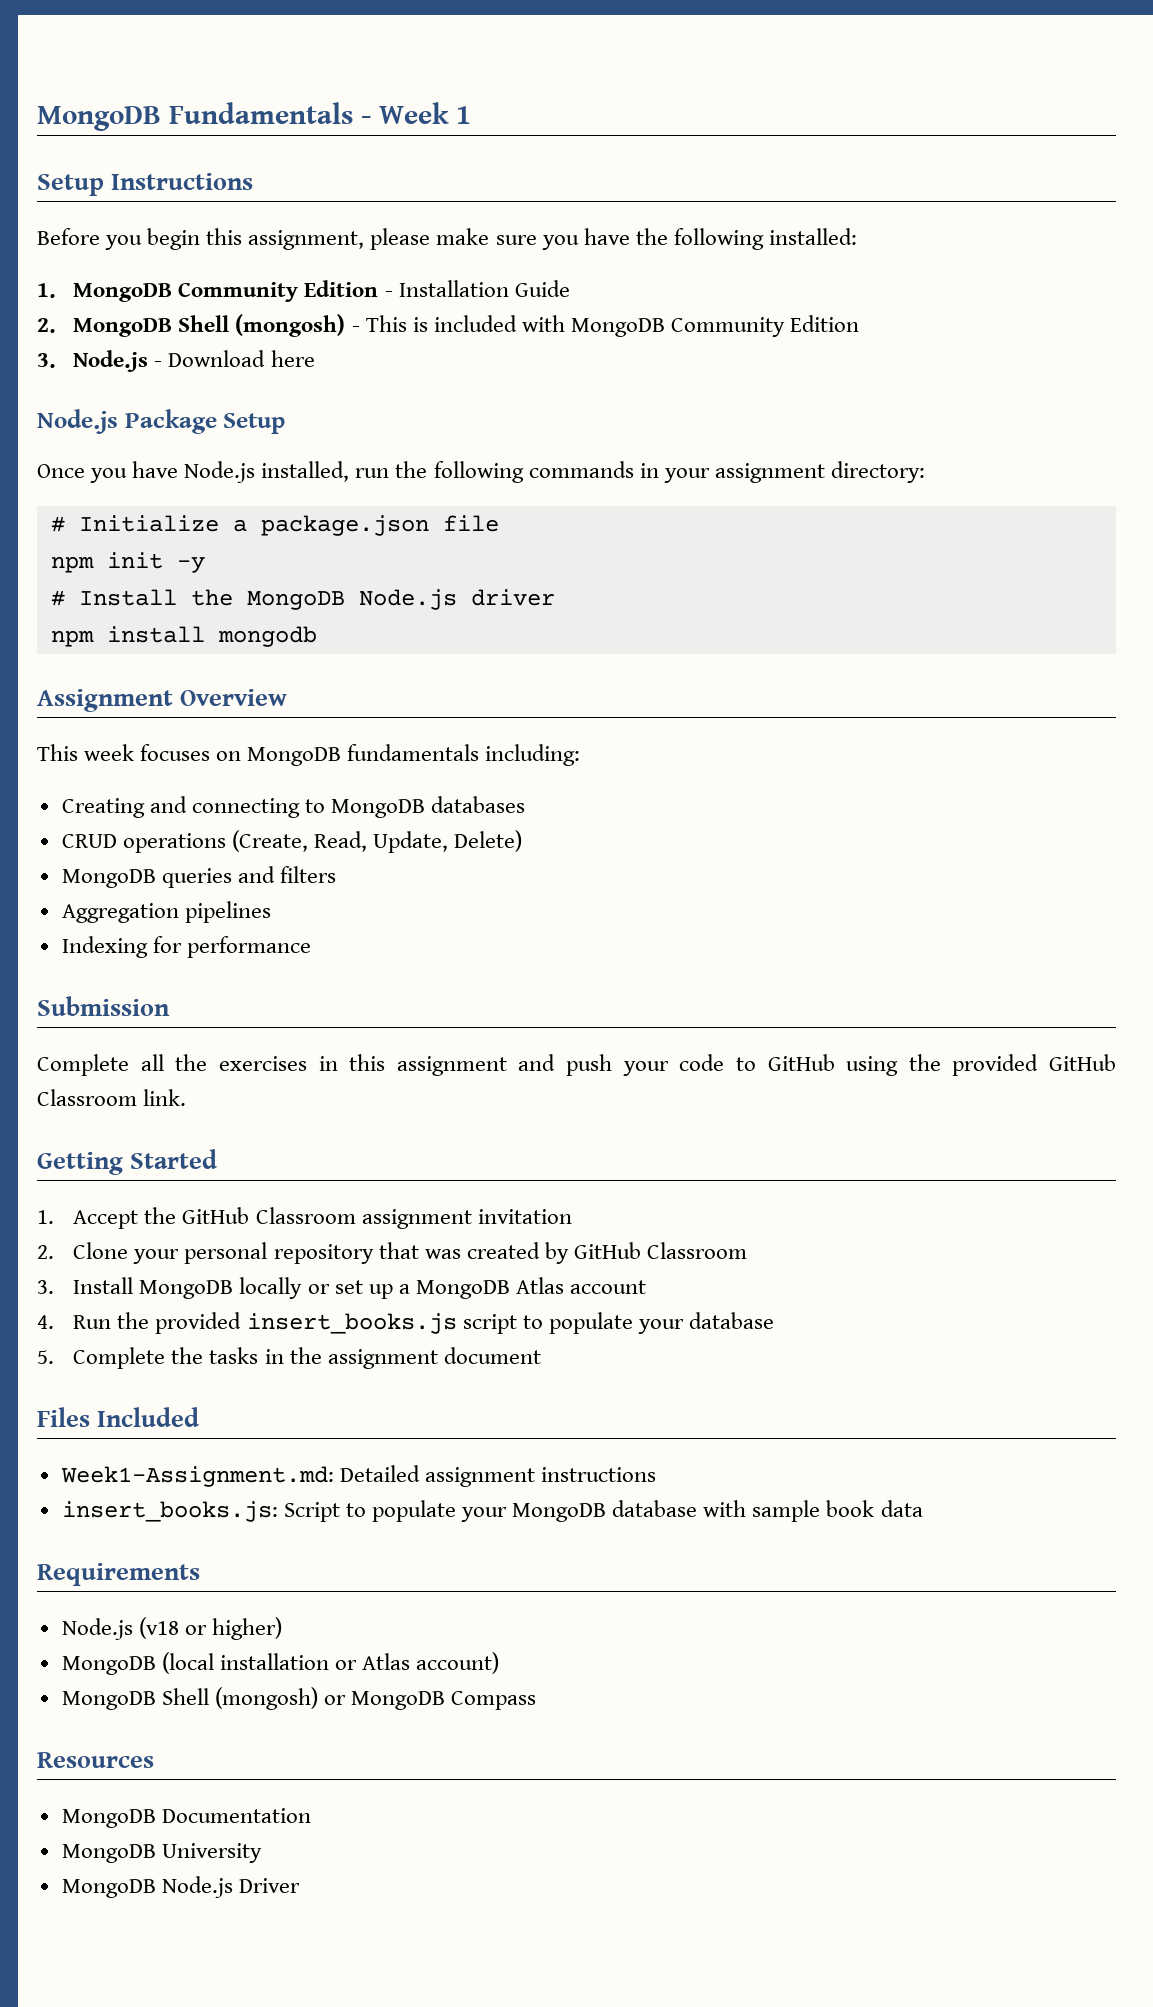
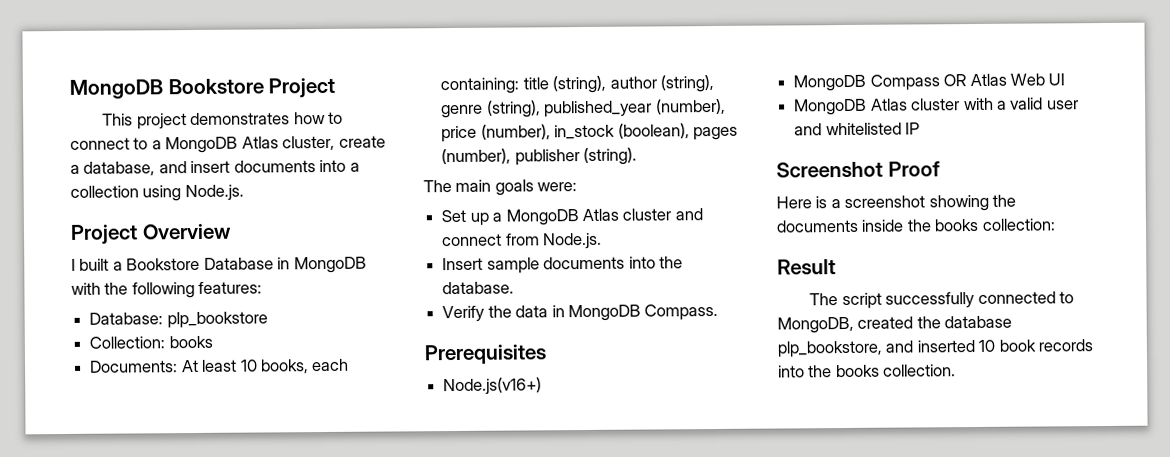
- MongoDB Fundamentals - Week 1
- Setup Instructions
- Before you begin this assignment, please make sure you have the following installed:
- 1. MongoDB Community Edition - Installation Guide
- 2. MongoDB Shell (mongosh) - This is included with MongoDB Community Edition
- 3. Node.js - Download here
- Node.js Package Setup
- Once you have Node.js installed, run the following commands in your assignment directory:
- # Initialize a package.json file
- npm init -y
- # Install the MongoDB Node.js driver
- npm install mongodb
- Assignment Overview
- This week focuses on MongoDB fundamentals including:
- Creating and connecting to MongoDB databases
- CRUD operations (Create, Read, Update, Delete)
- MongoDB queries and filters
- Aggregation pipelines
- Indexing for performance
- Submission
- Complete all the exercises in this assignment and push your code to GitHub using the provided GitHub Classroom link.
- Getting Started
- 1. Accept the GitHub Classroom assignment invitation
- 2. Clone your personal repository that was created by GitHub Classroom
- 3. Install MongoDB locally or set up a MongoDB Atlas account
- 4. Run the provided insert_books.js script to populate your database
- 5. Complete the tasks in the assignment document
- Files Included
- Week1-Assignment.md: Detailed assignment instructions
- insert_books.js: Script to populate your MongoDB database with sample book data
- Requirements
- Node.js (v18 or higher)
- MongoDB (local installation or Atlas account)
- MongoDB Shell (mongosh) or MongoDB Compass
- Resources
- MongoDB Documentation
- MongoDB University
- MongoDB Node.js Driver
+ MongoDB Bookstore Project
+ This project demonstrates how to connect to a MongoDB Atlas cluster, create a database, and insert documents into a collection using Node.js.
+ Project Overview
+ I built a Bookstore Database in MongoDB with the following features:
+ Database: plp_bookstore
+ Collection: books
+ Documents: At least 10 books, each containing: title (string), author (string), genre (string), published_year (number), price (number), in_stock (boolean), pages (number), publisher (string).
+ The main goals were:
+ Set up a MongoDB Atlas cluster and connect from Node.js.
+ Insert sample documents into the database.
+ Verify the data in MongoDB Compass.
+ Prerequisites
+ Node.js(v16+)
+ MongoDB Compass OR Atlas Web UI
+ MongoDB Atlas cluster with a valid user and whitelisted IP
+ Screenshot Proof
+ Here is a screenshot showing the documents inside the books collection:
+ Result
+ The script successfully connected to MongoDB, created the database plp_bookstore, and inserted 10 book records into the books collection.

